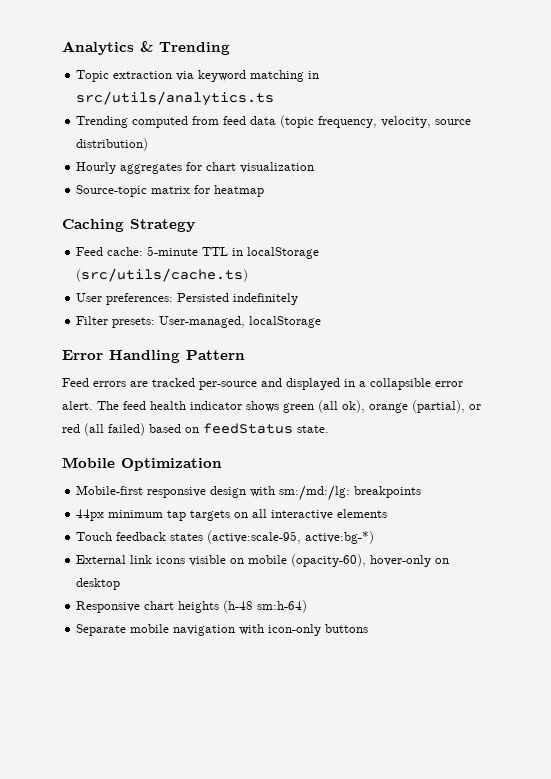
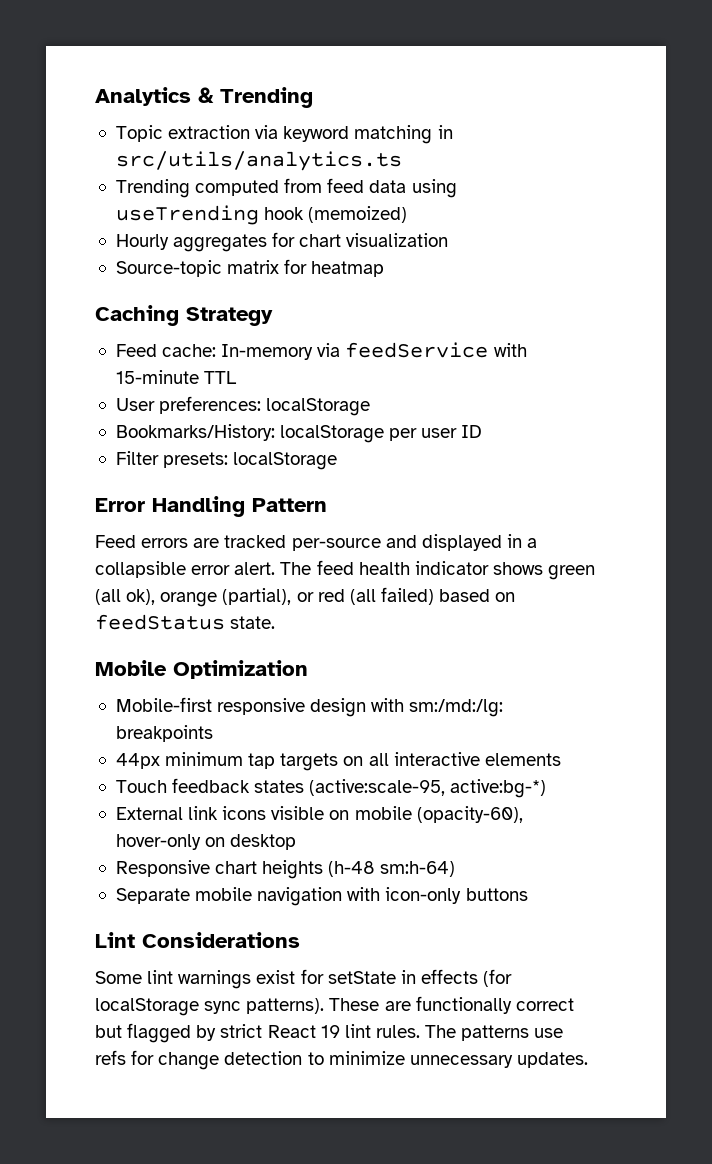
- Trending computed from feed data (topic frequency, velocity, source distribution)
+ Trending computed from feed data using useTrending hook (memoized)
- Feed cache: 5-minute TTL in localStorage (src/utils/cache.ts)
- User preferences: Persisted indefinitely
+ Feed cache: In-memory via feedService with 15-minute TTL
+ User preferences: localStorage
+ Bookmarks/History: localStorage per user ID
- Filter presets: User-managed, localStorage
+ Filter presets: localStorage
+ Lint Considerations
+ Some lint warnings exist for setState in effects (for localStorage sync patterns). These are functionally correct but flagged by strict React 19 lint rules. The patterns use refs for change detection to minimize unnecessary updates.

